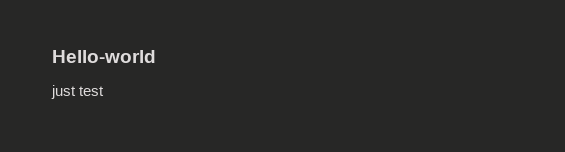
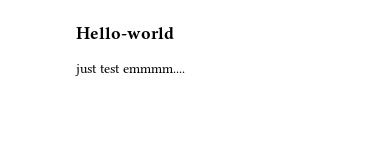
- just test
+ just test emmmm....

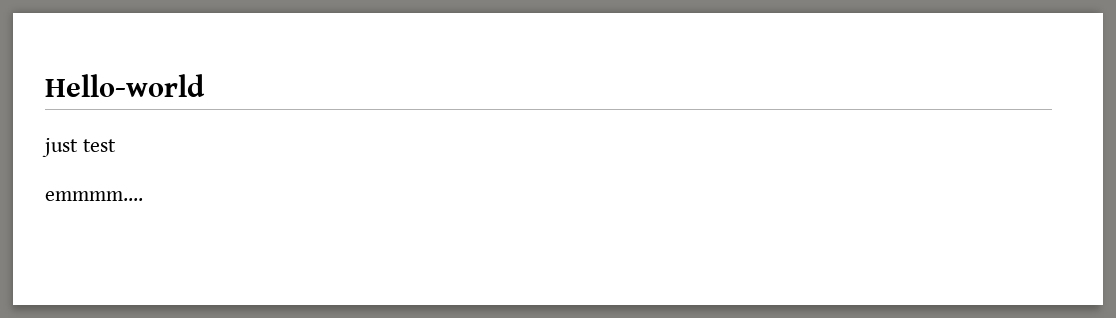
- just test emmmm....
+ just test
+ emmmm....

